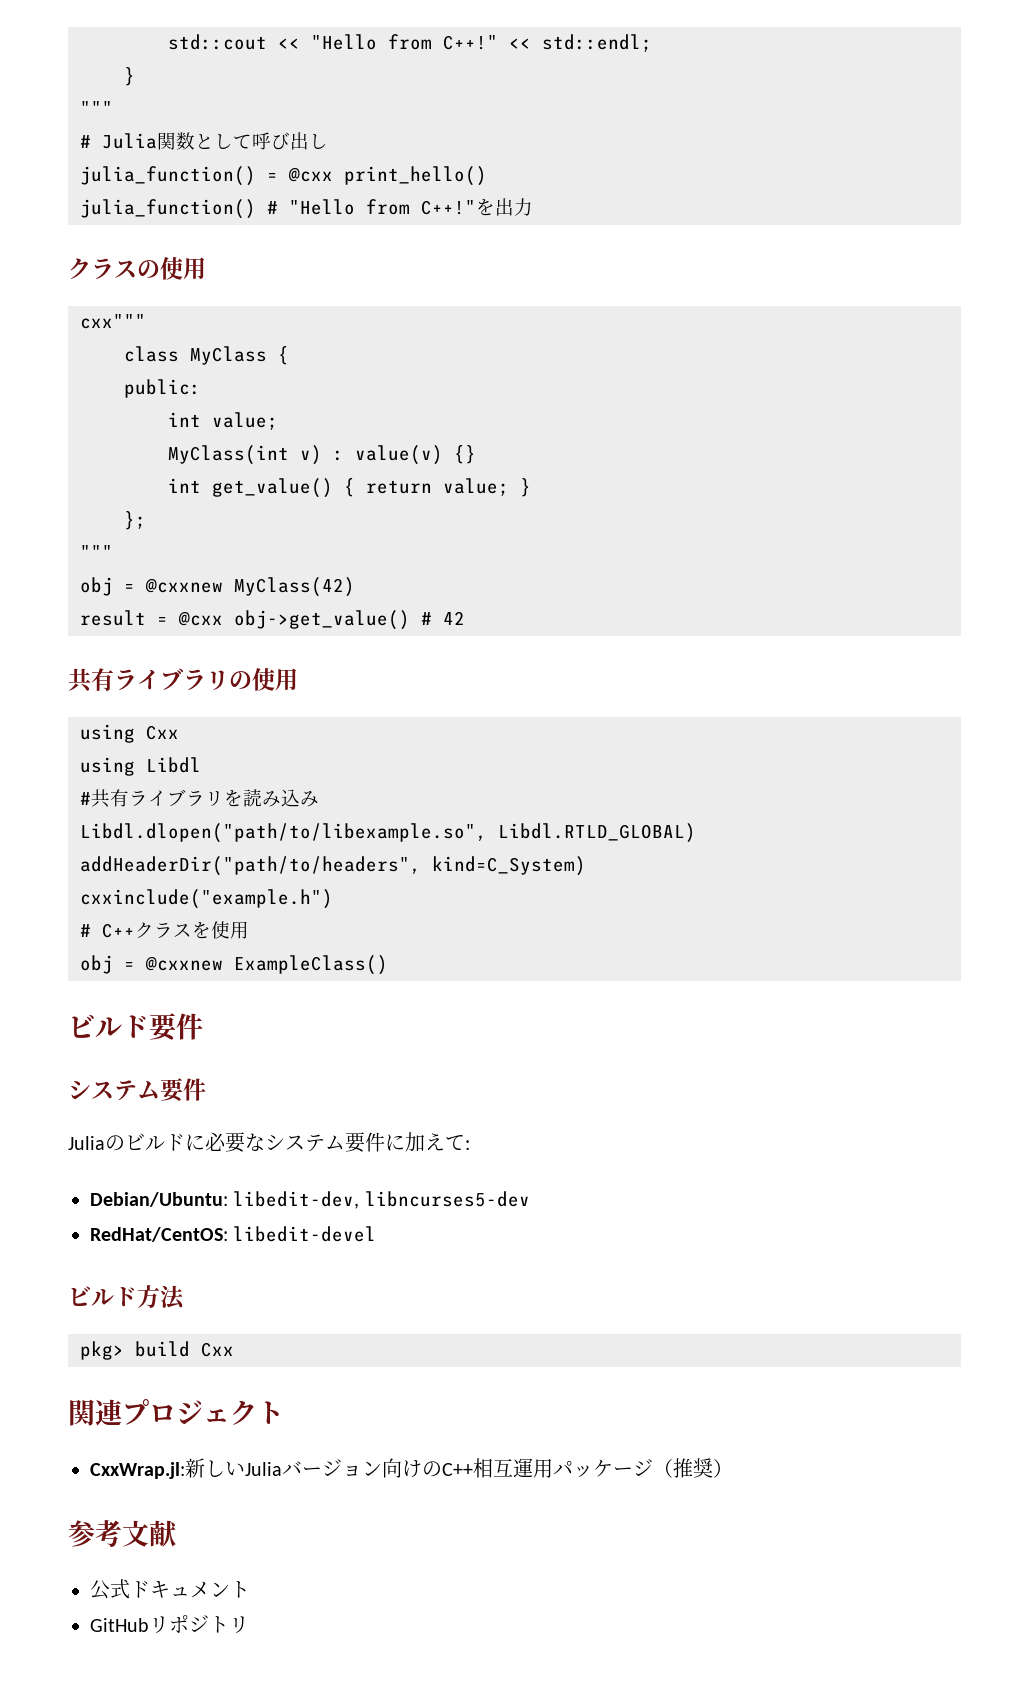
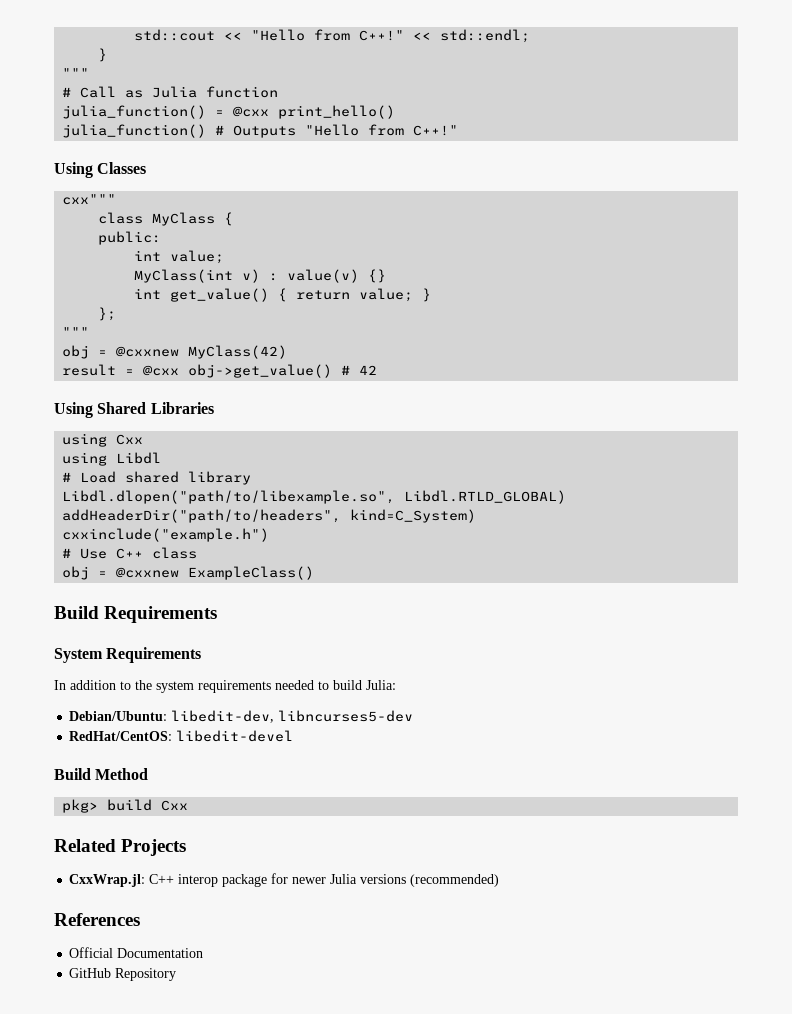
- # Julia関数として呼び出し
+ # Call as Julia function
- julia_function() # "Hello from C++!"を出力
- クラスの使用
+ julia_function() # Outputs "Hello from C++!"
+ Using Classes
- 共有ライブラリの使用
+ Using Shared Libraries
- #共有ライブラリを読み込み
+ # Load shared library
- # C++クラスを使用
+ # Use C++ class
- ビルド要件
- システム要件
- Juliaのビルドに必要なシステム要件に加えて:
+ Build Requirements
+ System Requirements
+ In addition to the system requirements needed to build Julia:
- ビルド方法
+ Build Method
- 関連プロジェクト
- CxxWrap.jl:新しいJuliaバージョン向けのC++相互運用パッケージ（推奨）
- 参考文献
- 公式ドキュメント
+ Related Projects
+ CxxWrap.jl: C++ interop package for newer Julia versions (recommended)
+ References
+ Official Documentation
- GitHubリポジトリ
+ GitHub Repository

